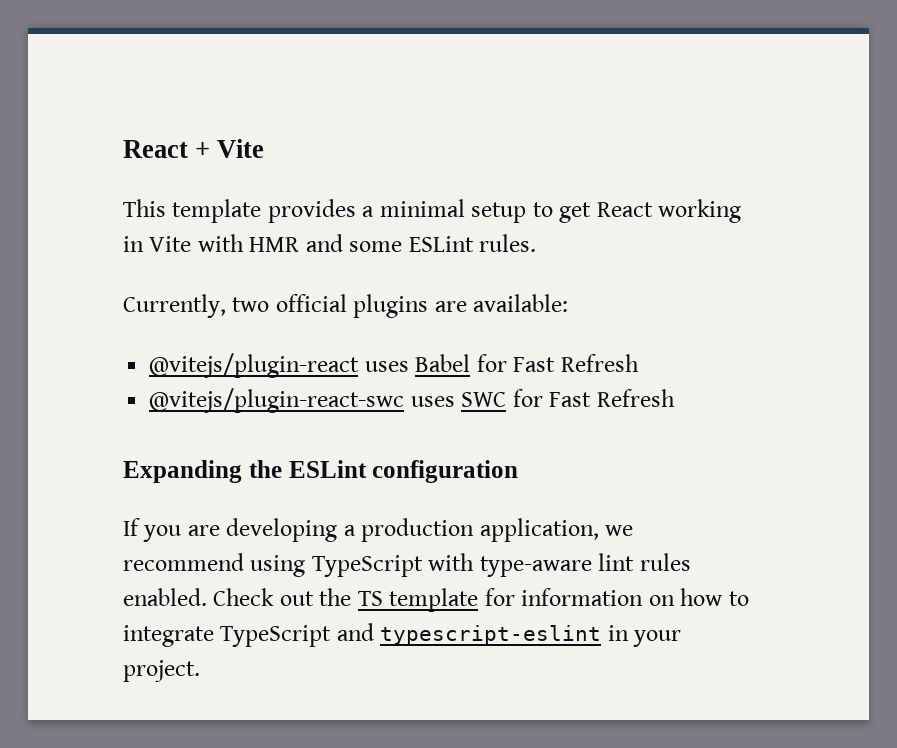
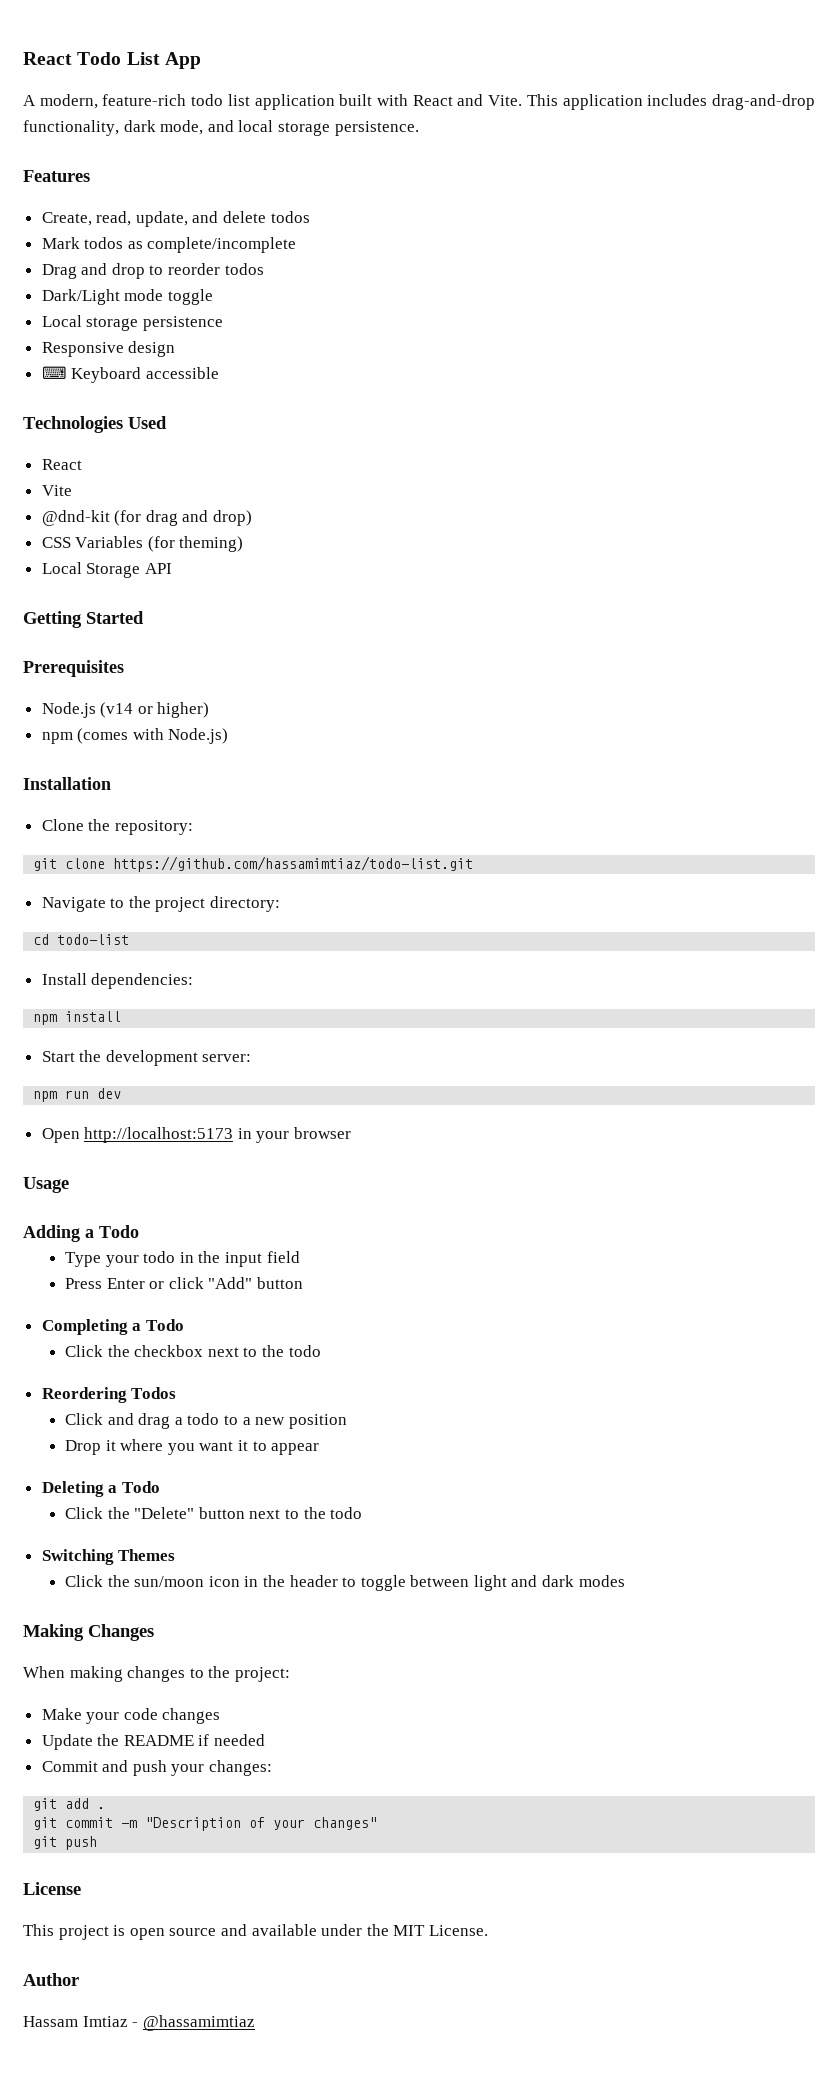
- React + Vite
- This template provides a minimal setup to get React working in Vite with HMR and some ESLint rules.
- Currently, two official plugins are available:
- @vitejs/plugin-react uses Babel for Fast Refresh
- @vitejs/plugin-react-swc uses SWC for Fast Refresh
- Expanding the ESLint configuration
- If you are developing a production application, we recommend using TypeScript with type-aware lint rules enabled. Check out the TS template for information on how to integrate TypeScript and typescript-eslint in your project.
+ React Todo List App
+ A modern, feature-rich todo list application built with React and Vite. This application includes drag-and-drop functionality, dark mode, and local storage persistence.
+ Features
+ Create, read, update, and delete todos
+ Mark todos as complete/incomplete
+ Drag and drop to reorder todos
+ Dark/Light mode toggle
+ Local storage persistence
+ Responsive design
+ ⌨ Keyboard accessible
+ Technologies Used
+ React
+ Vite
+ @dnd-kit (for drag and drop)
+ CSS Variables (for theming)
+ Local Storage API
+ Getting Started
+ Prerequisites
+ Node.js (v14 or higher)
+ npm (comes with Node.js)
+ Installation
+ Clone the repository:
+ git clone https://github.com/hassamimtiaz/todo-list.git
+ Navigate to the project directory:
+ cd todo-list
+ Install dependencies:
+ npm install
+ Start the development server:
+ npm run dev
+ Open http://localhost:5173 in your browser
+ Usage
+ Adding a Todo
+ Type your todo in the input field
+ Press Enter or click "Add" button
+ Completing a Todo
+ Click the checkbox next to the todo
+ Reordering Todos
+ Click and drag a todo to a new position
+ Drop it where you want it to appear
+ Deleting a Todo
+ Click the "Delete" button next to the todo
+ Switching Themes
+ Click the sun/moon icon in the header to toggle between light and dark modes
+ Making Changes
+ When making changes to the project:
+ Make your code changes
+ Update the README if needed
+ Commit and push your changes:
+ git add .
+ git commit -m "Description of your changes"
+ git push
+ License
+ This project is open source and available under the MIT License.
+ Author
+ Hassam Imtiaz - @hassamimtiaz

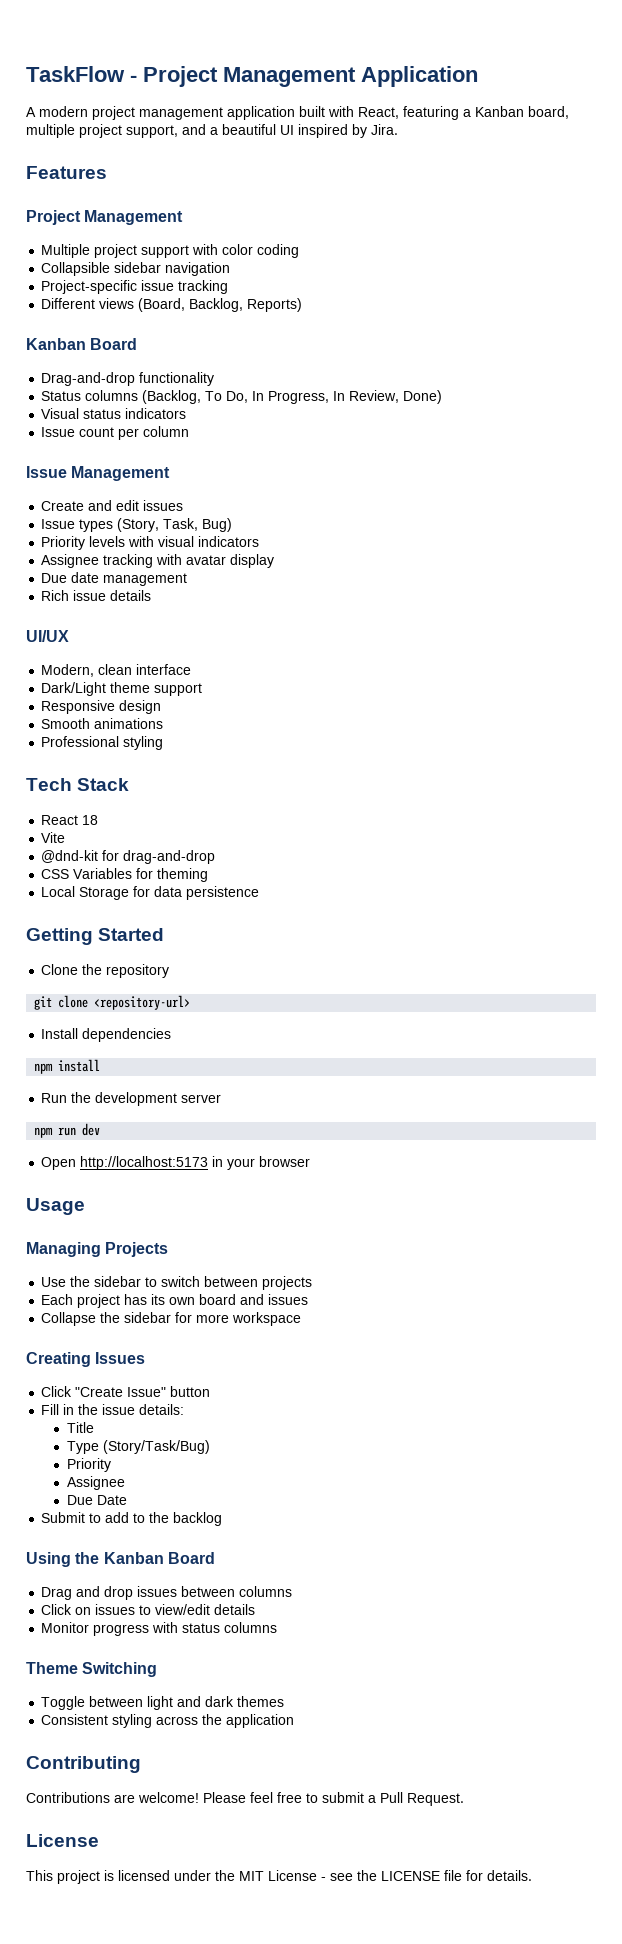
- React Todo List App
- A modern, feature-rich todo list application built with React and Vite. This application includes drag-and-drop functionality, dark mode, and local storage persistence.
+ TaskFlow - Project Management Application
+ A modern project management application built with React, featuring a Kanban board, multiple project support, and a beautiful UI inspired by Jira.
  Features
- Create, read, update, and delete todos
- Mark todos as complete/incomplete
- Drag and drop to reorder todos
- Dark/Light mode toggle
- Local storage persistence
+ Project Management
+ Multiple project support with color coding
+ Collapsible sidebar navigation
+ Project-specific issue tracking
+ Different views (Board, Backlog, Reports)
+ Kanban Board
+ Drag-and-drop functionality
+ Status columns (Backlog, To Do, In Progress, In Review, Done)
+ Visual status indicators
+ Issue count per column
+ Issue Management
+ Create and edit issues
+ Issue types (Story, Task, Bug)
+ Priority levels with visual indicators
+ Assignee tracking with avatar display
+ Due date management
+ Rich issue details
+ UI/UX
+ Modern, clean interface
+ Dark/Light theme support
  Responsive design
- ⌨ Keyboard accessible
- Technologies Used
- React
+ Smooth animations
+ Professional styling
+ Tech Stack
+ React 18
- @dnd-kit (for drag and drop)
+ @dnd-kit for drag-and-drop
- CSS Variables (for theming)
+ CSS Variables for theming
- Local Storage API
+ Local Storage for data persistence
- Prerequisites
- Node.js (v14 or higher)
- npm (comes with Node.js)
- Installation
- Clone the repository:
+ Clone the repository
- git clone https://github.com/hassamimtiaz/todo-list.git
- Navigate to the project directory:
- cd todo-list
+ git clone <repository-url>
- Install dependencies:
+ Install dependencies
- Start the development server:
+ Run the development server
- Adding a Todo
- Type your todo in the input field
- Press Enter or click "Add" button
- Completing a Todo
- Click the checkbox next to the todo
- Reordering Todos
- Click and drag a todo to a new position
- Drop it where you want it to appear
- Deleting a Todo
- Click the "Delete" button next to the todo
- Switching Themes
- Click the sun/moon icon in the header to toggle between light and dark modes
- Making Changes
- When making changes to the project:
- Make your code changes
- Update the README if needed
- Commit and push your changes:
- git add .
- git commit -m "Description of your changes"
- git push
+ Managing Projects
+ Use the sidebar to switch between projects
+ Each project has its own board and issues
+ Collapse the sidebar for more workspace
+ Creating Issues
+ Click "Create Issue" button
+ Fill in the issue details:
+ Title
+ Type (Story/Task/Bug)
+ Priority
+ Assignee
+ Due Date
+ Submit to add to the backlog
+ Using the Kanban Board
+ Drag and drop issues between columns
+ Click on issues to view/edit details
+ Monitor progress with status columns
+ Theme Switching
+ Toggle between light and dark themes
+ Consistent styling across the application
+ Contributing
+ Contributions are welcome! Please feel free to submit a Pull Request.
  License
- This project is open source and available under the MIT License.
- Author
- Hassam Imtiaz - @hassamimtiaz
+ This project is licensed under the MIT License - see the LICENSE file for details.

